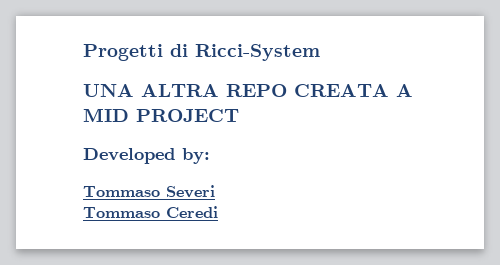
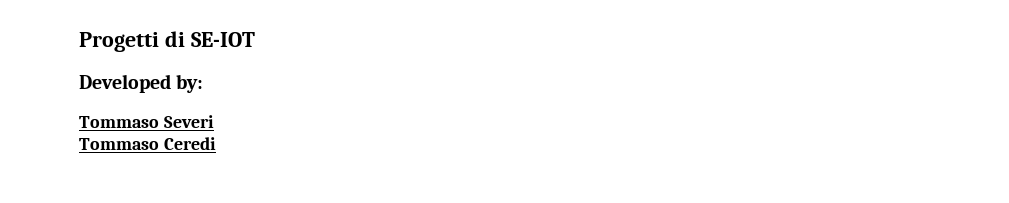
- Progetti di Ricci-System
- UNA ALTRA REPO CREATA A MID PROJECT
+ Progetti di SE-IOT

